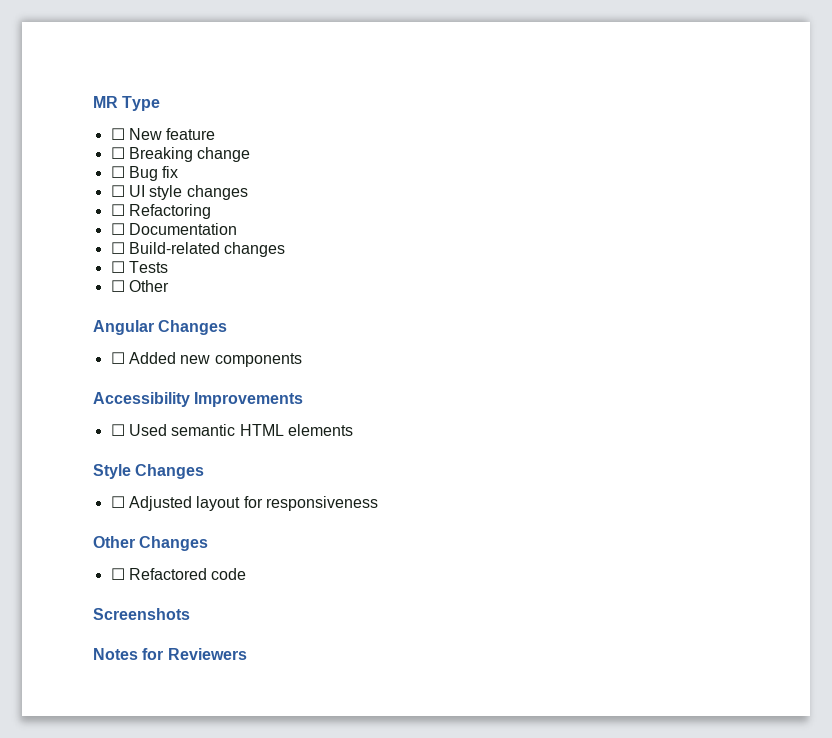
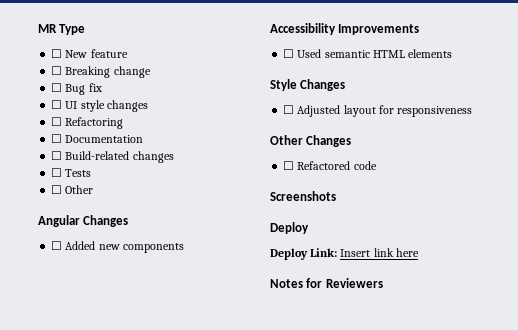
  Screenshots
+ Deploy
+ Deploy Link: Insert link here

